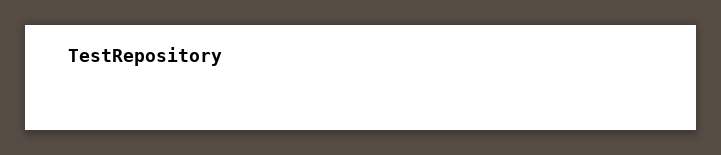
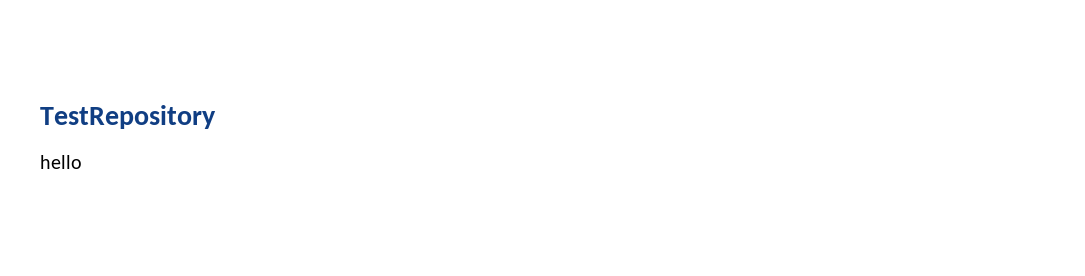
+ hello

